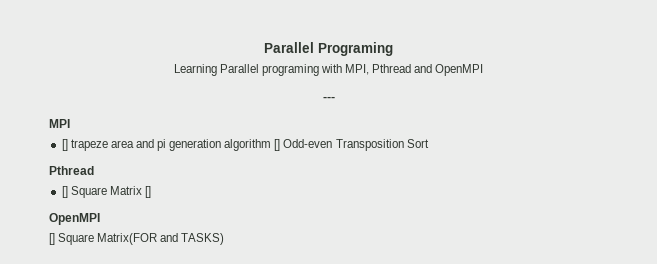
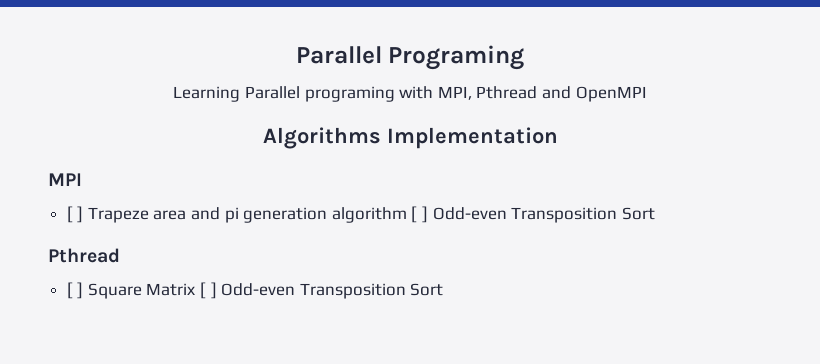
- ---
+ Algorithms Implementation
- [] trapeze area and pi generation algorithm [] Odd-even Transposition Sort
+ [ ] Trapeze area and pi generation algorithm [ ] Odd-even Transposition Sort
- [] Square Matrix []
- OpenMPI
- [] Square Matrix(FOR and TASKS)
+ [ ] Square Matrix [ ] Odd-even Transposition Sort

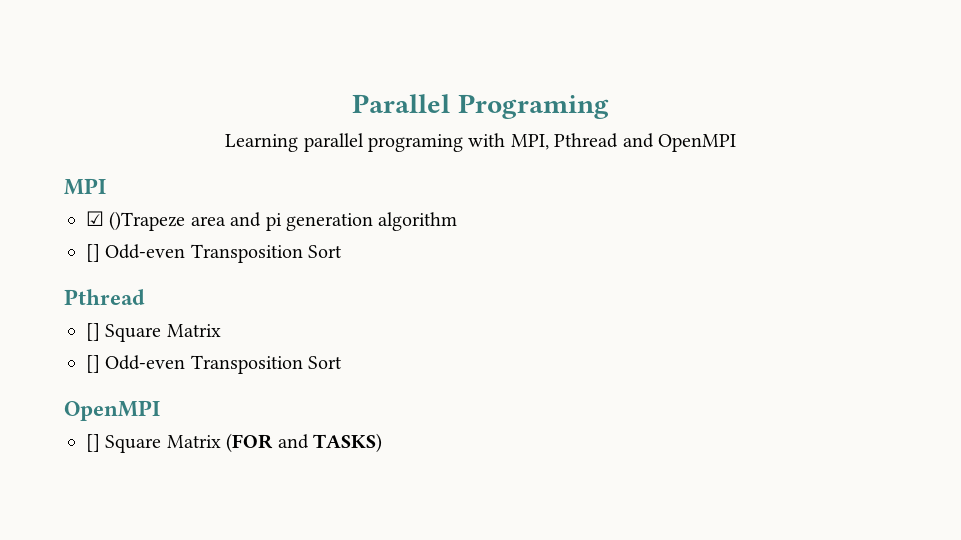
- Learning Parallel programing with MPI, Pthread and OpenMPI
+ Learning parallel programing with MPI, Pthread and OpenMPI
- Algorithms Implementation
- [ ] Trapeze area and pi generation algorithm [ ] Odd-even Transposition Sort
+ ☑ ()Trapeze area and pi generation algorithm
+ [] Odd-even Transposition Sort
  Pthread
- [ ] Square Matrix [ ] Odd-even Transposition Sort
+ [] Square Matrix
+ [] Odd-even Transposition Sort
+ OpenMPI
+ [] Square Matrix (FOR and TASKS)

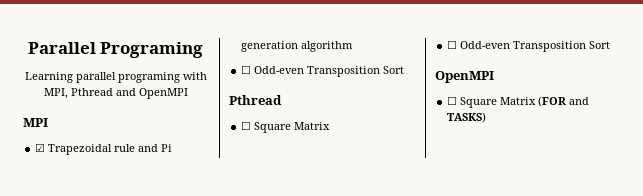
- ☑ ()Trapeze area and pi generation algorithm
- [] Odd-even Transposition Sort
+ ☑ Trapezoidal rule and Pi generation algorithm
+ ☐ Odd-even Transposition Sort
  Pthread
- [] Square Matrix
- [] Odd-even Transposition Sort
+ ☐ Square Matrix
+ ☐ Odd-even Transposition Sort
- [] Square Matrix (FOR and TASKS)
+ ☐ Square Matrix (FOR and TASKS)

